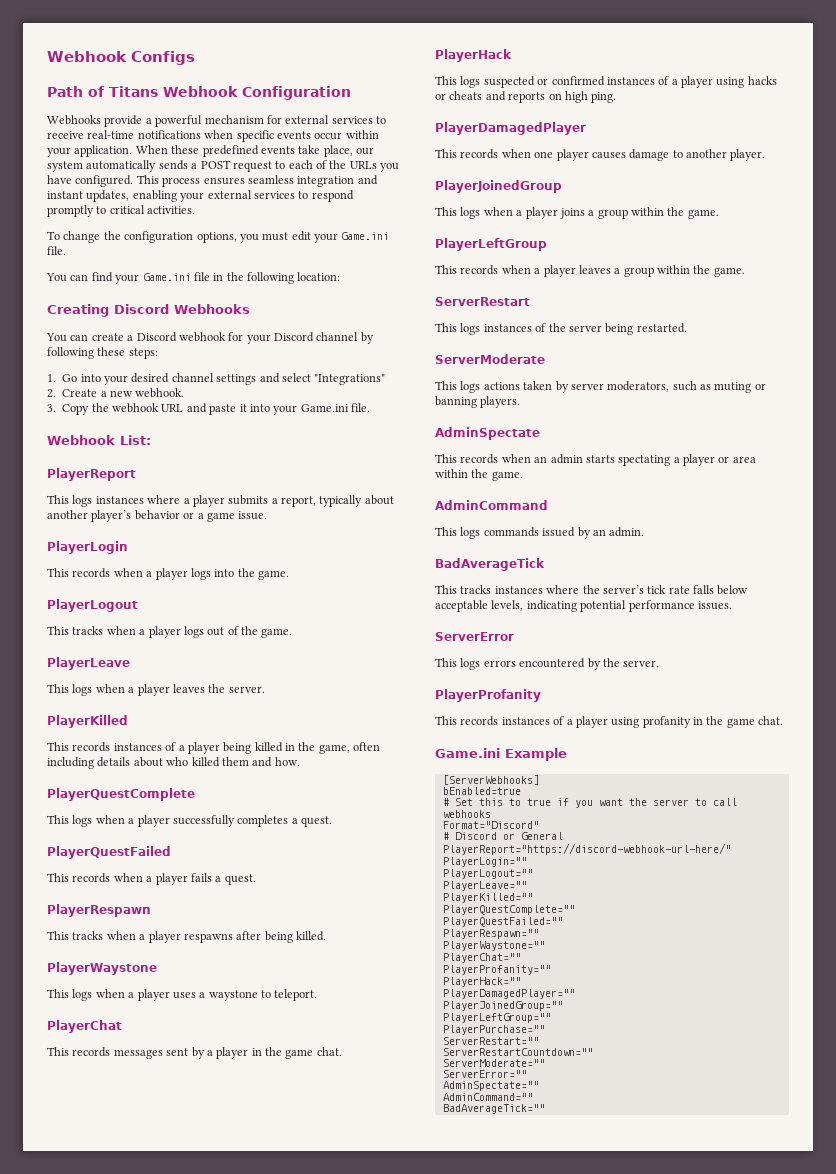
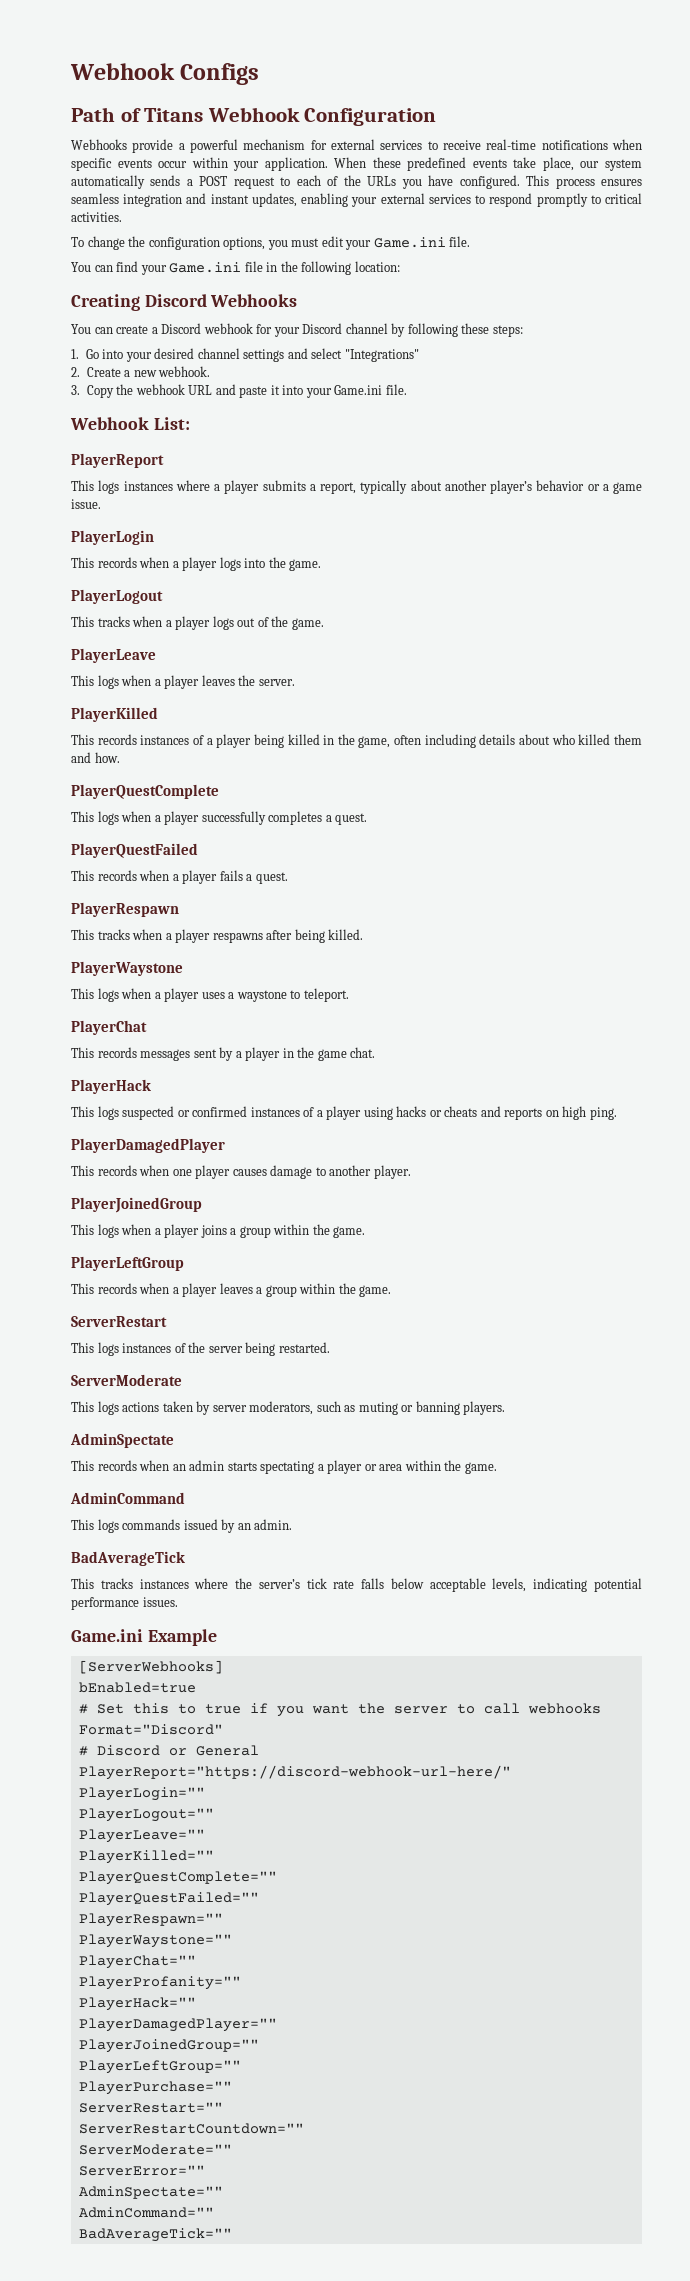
- ServerError
- This logs errors encountered by the server.
- PlayerProfanity
- This records instances of a player using profanity in the game chat.

